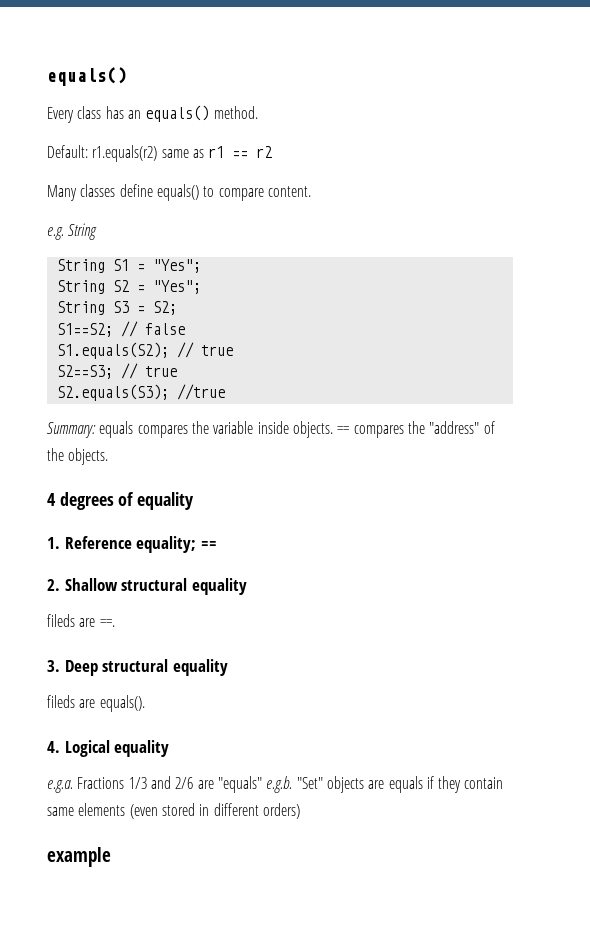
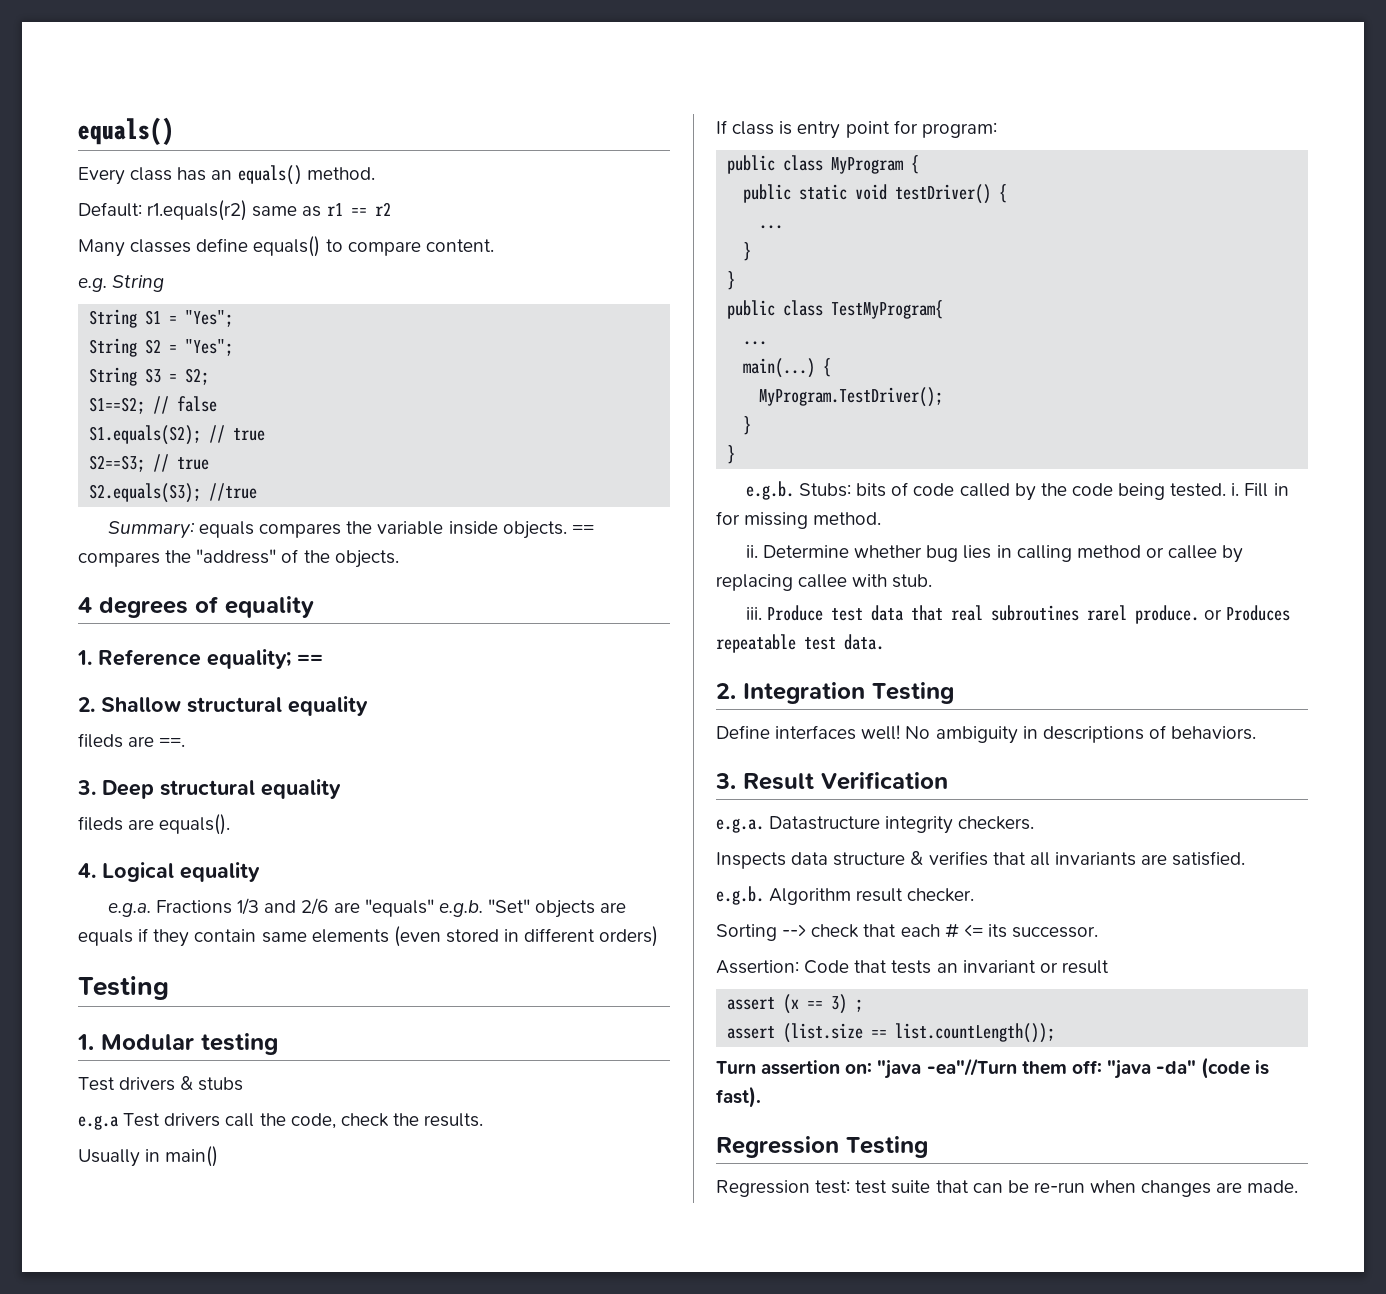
  e.g.a. Fractions 1/3 and 2/6 are "equals" e.g.b. "Set" objects are equals if they contain same elements (even stored in different orders)
- example
+ Testing
+ 1. Modular testing
+ Test drivers & stubs
+ e.g.a Test drivers call the code, check the results.
+ Usually in main()
+ If class is entry point for program:
+ public class MyProgram {
+ public static void testDriver() {
+ ...
+ }
+ }
+ public class TestMyProgram{
+ ...
+ main(...) {
+ MyProgram.TestDriver();
+ }
+ }
+ e.g.b. Stubs: bits of code called by the code being tested. i. Fill in for missing method.
+ ii. Determine whether bug lies in calling method or callee by replacing callee with stub.
+ iii. Produce test data that real subroutines rarel produce. or Produces repeatable test data.
+ 2. Integration Testing
+ Define interfaces well! No ambiguity in descriptions of behaviors.
+ 3. Result Verification
+ e.g.a. Datastructure integrity checkers.
+ Inspects data structure & verifies that all invariants are satisfied.
+ e.g.b. Algorithm result checker.
+ Sorting --> check that each # <= its successor.
+ Assertion: Code that tests an invariant or result
+ assert (x == 3) ;
+ assert (list.size == list.countLength());
+ Turn assertion on: "java -ea"//Turn them off: "java -da" (code is fast).
+ Regression Testing
+ Regression test: test suite that can be re-run when changes are made.

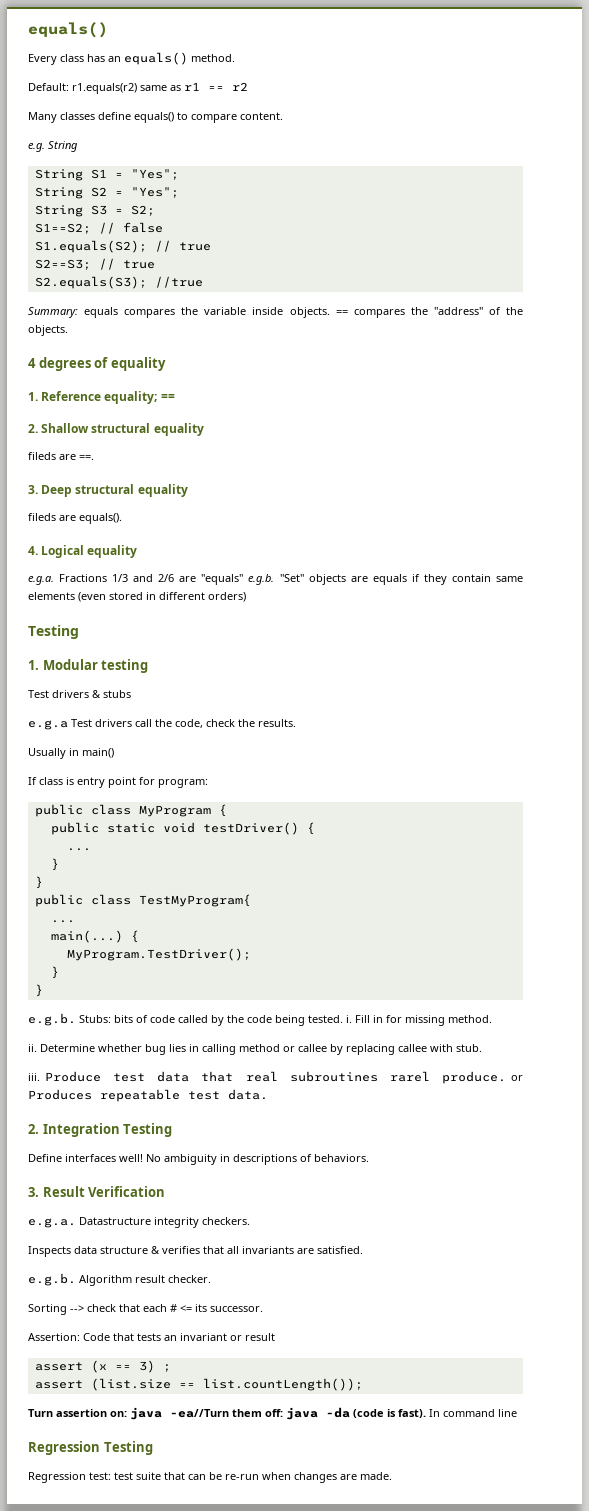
- Turn assertion on: "java -ea"//Turn them off: "java -da" (code is fast).
+ Turn assertion on: java -ea//Turn them off: java -da (code is fast). In command line

